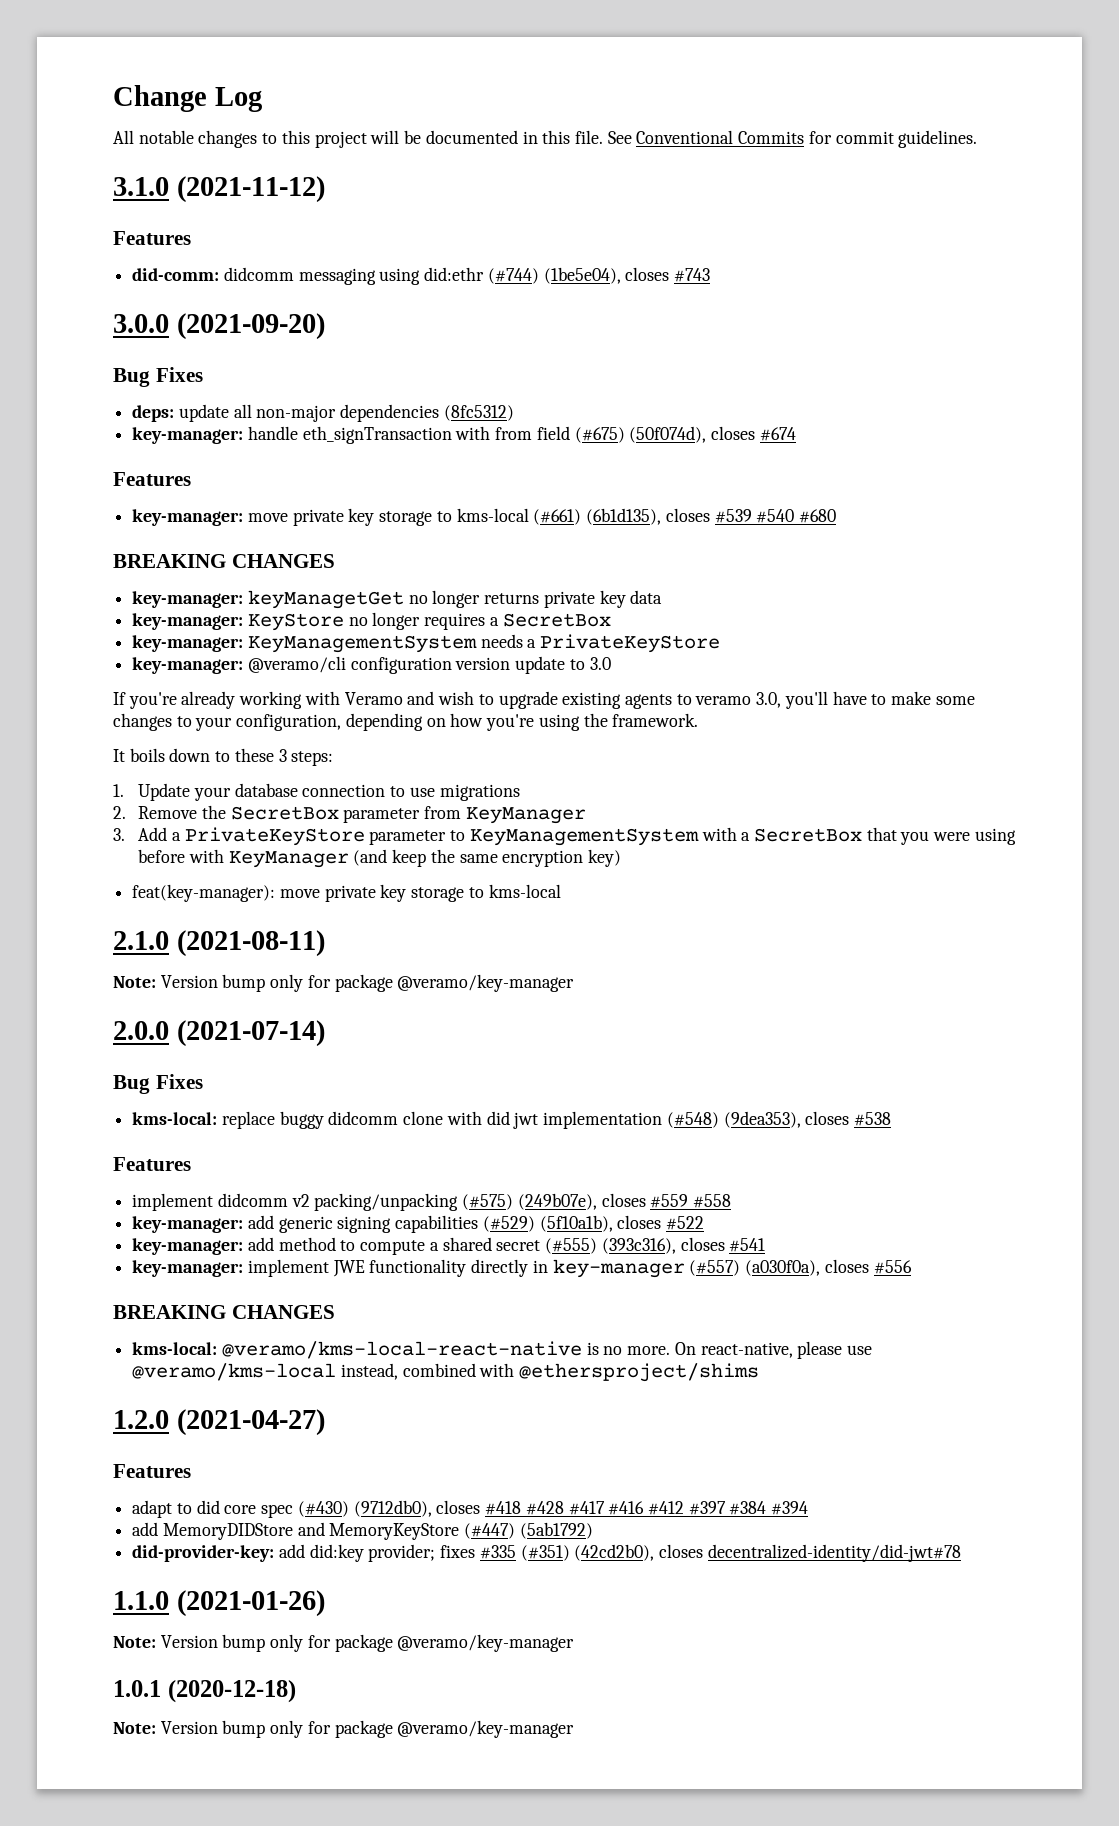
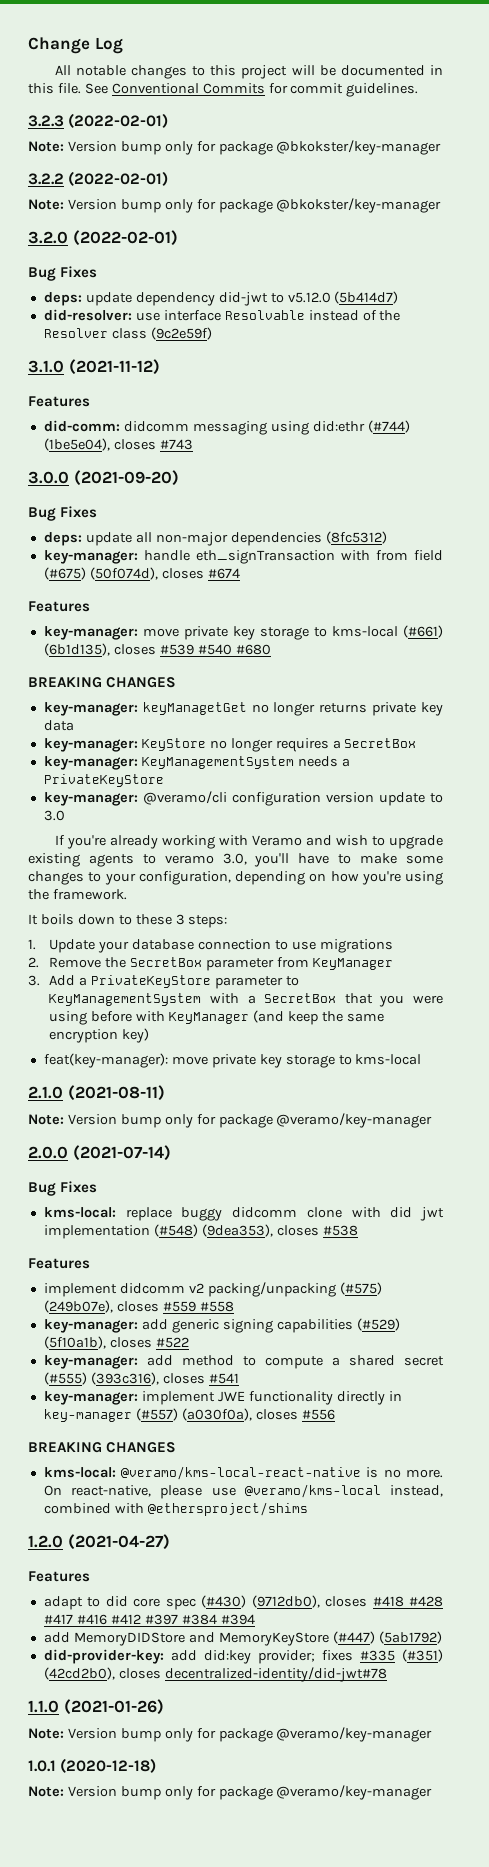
+ 3.2.3 (2022-02-01)
+ Note: Version bump only for package @bkokster/key-manager
+ 3.2.2 (2022-02-01)
+ Note: Version bump only for package @bkokster/key-manager
+ 3.2.0 (2022-02-01)
+ Bug Fixes
+ deps: update dependency did-jwt to v5.12.0 (5b414d7)
+ did-resolver: use interface Resolvable instead of the Resolver class (9c2e59f)

